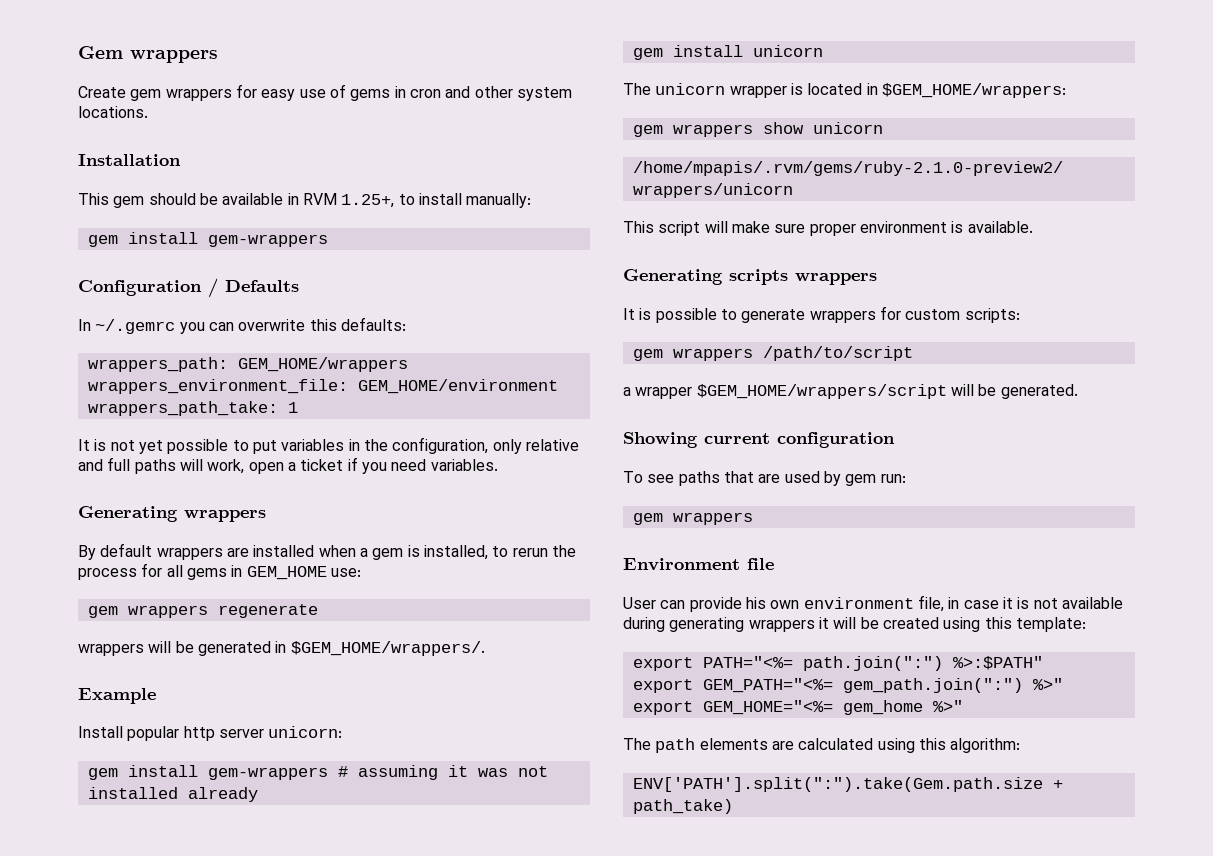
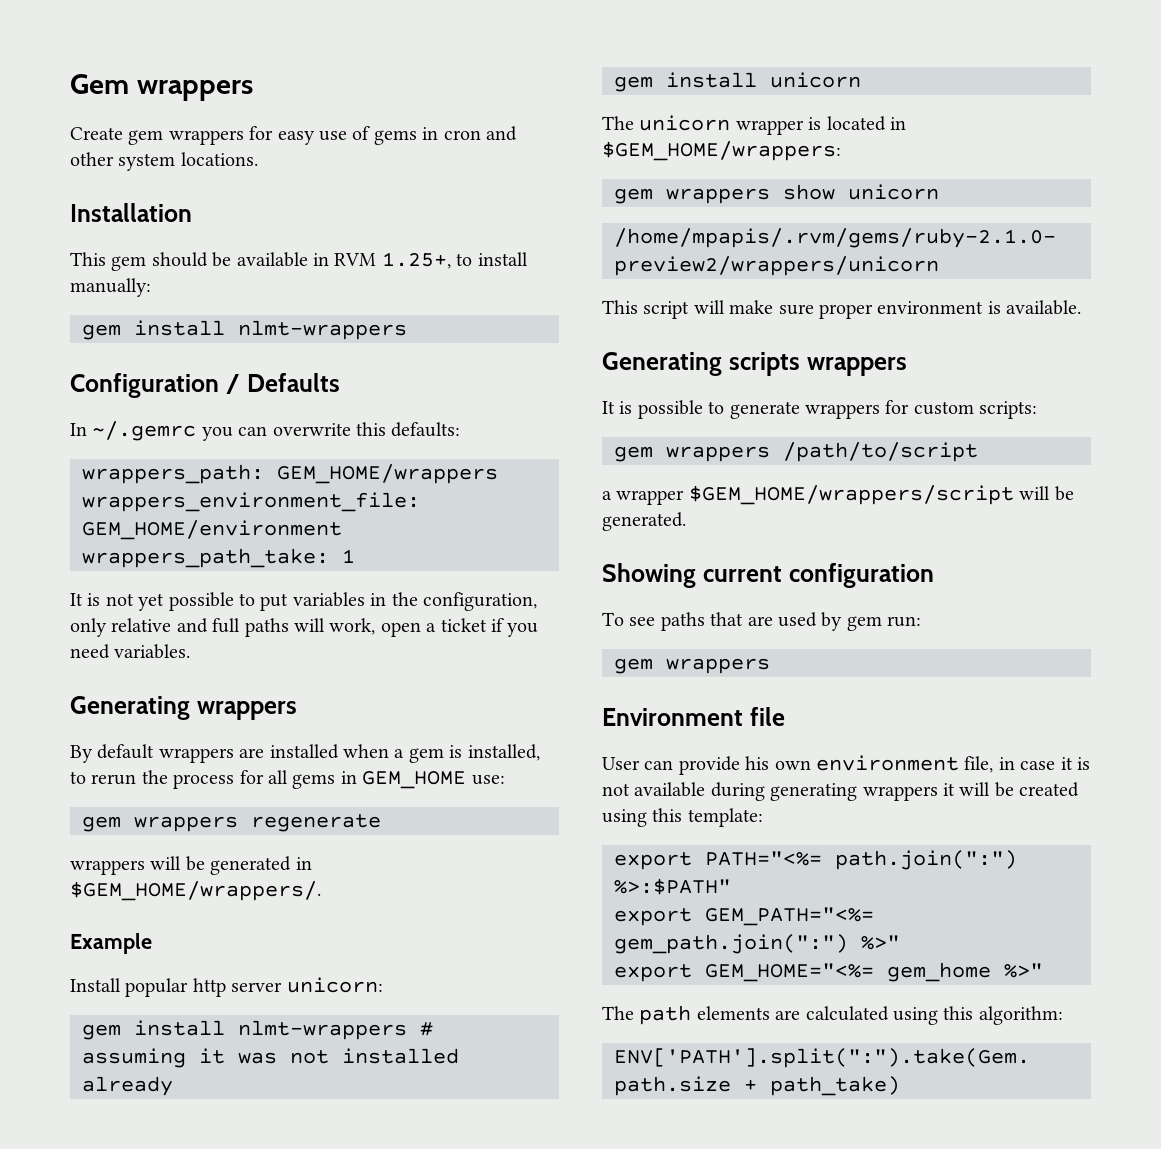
  This gem should be available in RVM 1.25+, to install manually:
- gem install gem-wrappers
+ gem install nlmt-wrappers
- gem install gem-wrappers # assuming it was not installed already
+ gem install nlmt-wrappers # assuming it was not installed already

